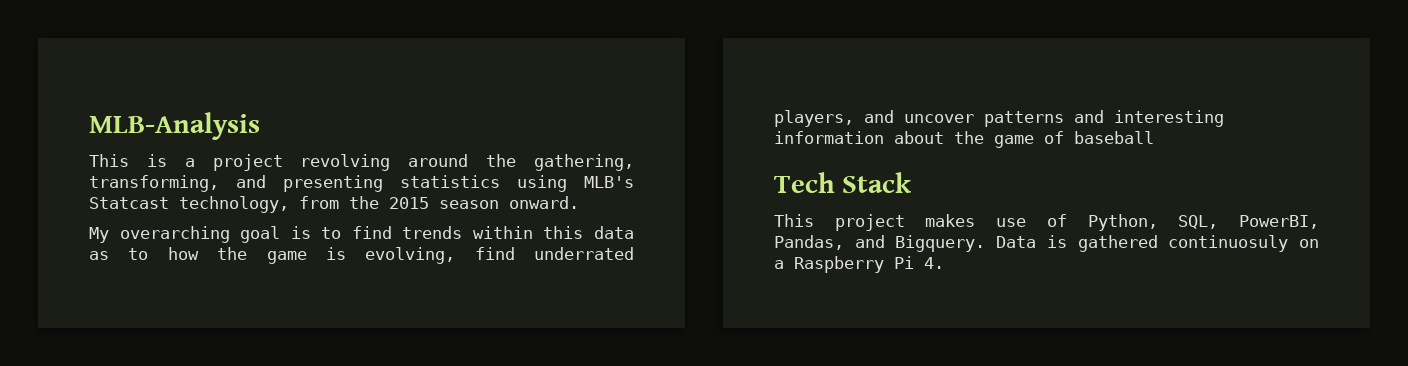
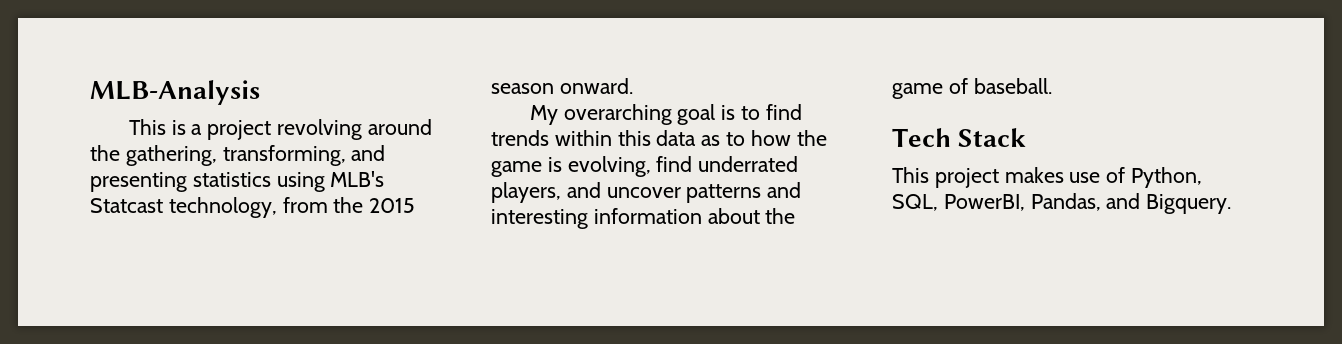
- My overarching goal is to find trends within this data as to how the game is evolving, find underrated players, and uncover patterns and interesting information about the game of baseball
+ My overarching goal is to find trends within this data as to how the game is evolving, find underrated players, and uncover patterns and interesting information about the game of baseball.
- Data is gathered continuosuly on a Raspberry Pi 4.

